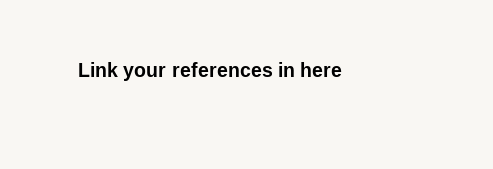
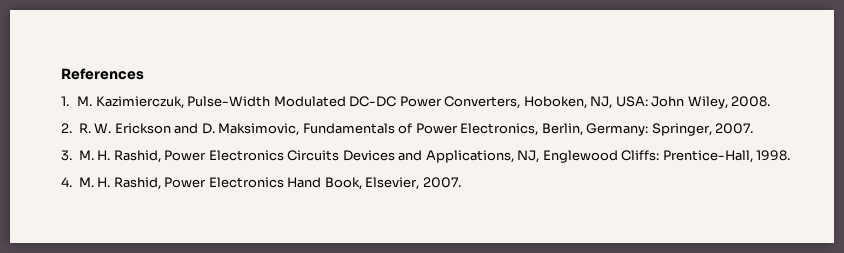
- Link your references in here
+ References
+ 1. M. Kazimierczuk, Pulse-Width Modulated DC-DC Power Converters, Hoboken, NJ, USA: John Wiley, 2008.
+ 2. R. W. Erickson and D. Maksimovic, Fundamentals of Power Electronics, Berlin, Germany: Springer, 2007.
+ 3. M. H. Rashid, Power Electronics Circuits Devices and Applications, NJ, Englewood Cliffs: Prentice-Hall, 1998.
+ 4. M. H. Rashid, Power Electronics Hand Book, Elsevier, 2007.

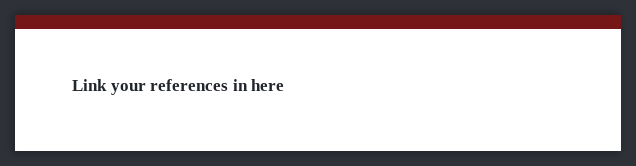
- References
- 1. M. Kazimierczuk, Pulse-Width Modulated DC-DC Power Converters, Hoboken, NJ, USA: John Wiley, 2008.
- 2. R. W. Erickson and D. Maksimovic, Fundamentals of Power Electronics, Berlin, Germany: Springer, 2007.
- 3. M. H. Rashid, Power Electronics Circuits Devices and Applications, NJ, Englewood Cliffs: Prentice-Hall, 1998.
- 4. M. H. Rashid, Power Electronics Hand Book, Elsevier, 2007.
+ Link your references in here

